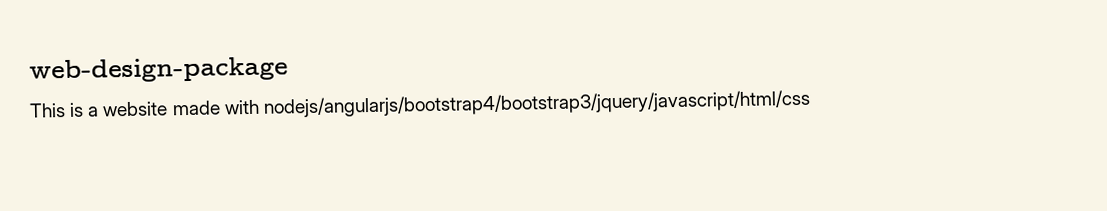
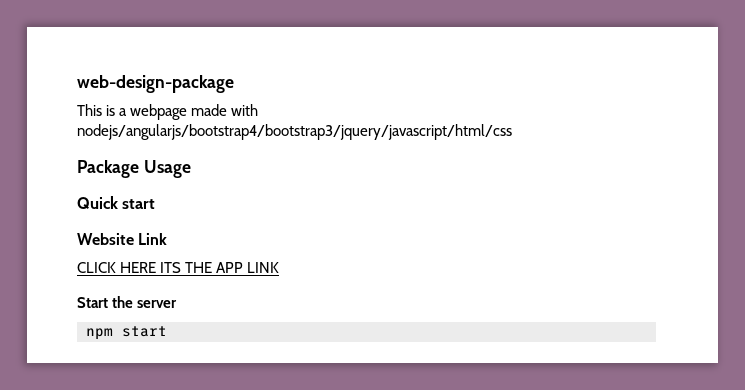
- This is a website made with nodejs/angularjs/bootstrap4/bootstrap3/jquery/javascript/html/css
+ This is a webpage made with nodejs/angularjs/bootstrap4/bootstrap3/jquery/javascript/html/css
+ Package Usage
+ Quick start
+ Website Link
+ CLICK HERE ITS THE APP LINK
+ Start the server
+ npm start

